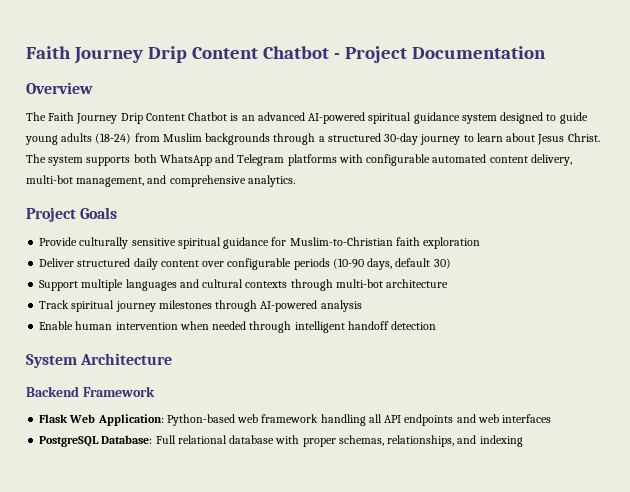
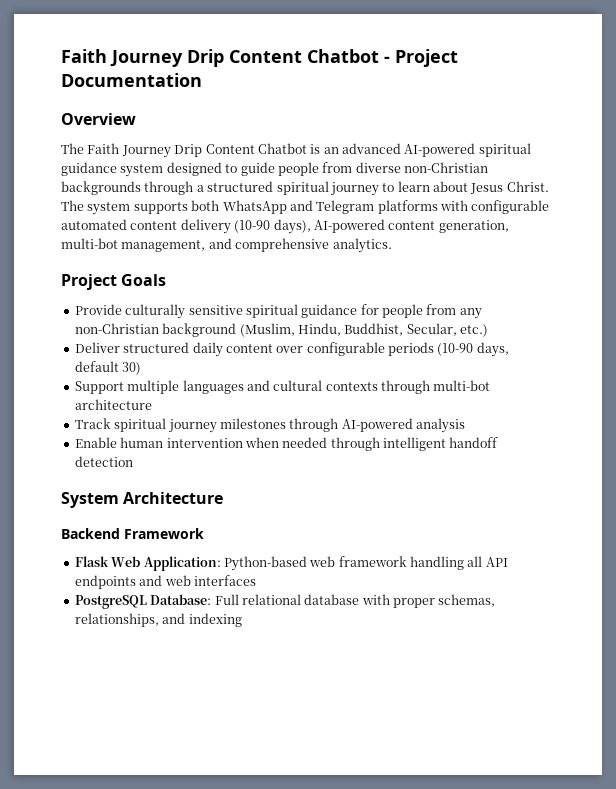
- The Faith Journey Drip Content Chatbot is an advanced AI-powered spiritual guidance system designed to guide young adults (18-24) from Muslim backgrounds through a structured 30-day journey to learn about Jesus Christ.
+ The Faith Journey Drip Content Chatbot is an advanced AI-powered spiritual guidance system designed to guide people from diverse non-Christian backgrounds through a structured spiritual journey to learn about Jesus Christ.
- The system supports both WhatsApp and Telegram platforms with configurable automated content delivery, multi-bot management, and comprehensive analytics.
+ The system supports both WhatsApp and Telegram platforms with configurable automated content delivery (10-90 days), AI-powered content generation, multi-bot management, and comprehensive analytics.
- Provide culturally sensitive spiritual guidance for Muslim-to-Christian faith exploration
+ Provide culturally sensitive spiritual guidance for people from any non-Christian background (Muslim, Hindu, Buddhist, Secular, etc.)

